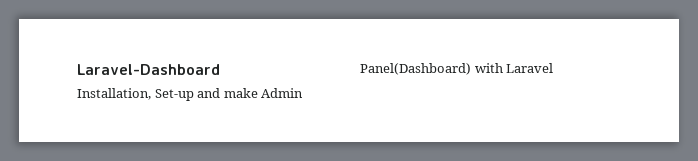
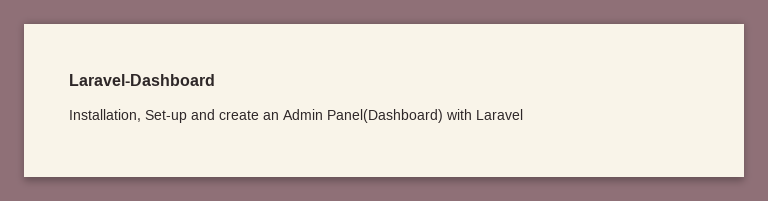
- Installation, Set-up and make Admin Panel(Dashboard) with Laravel
+ Installation, Set-up and create an Admin Panel(Dashboard) with Laravel

